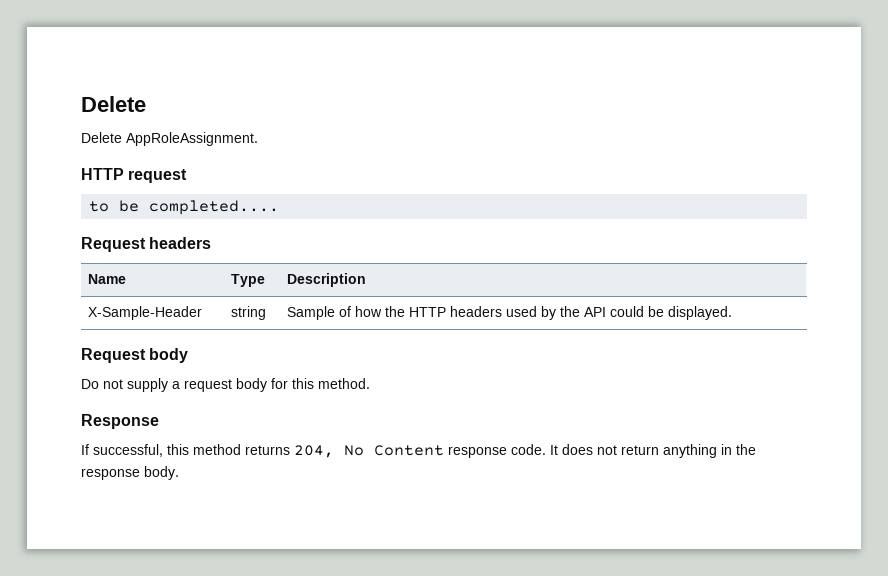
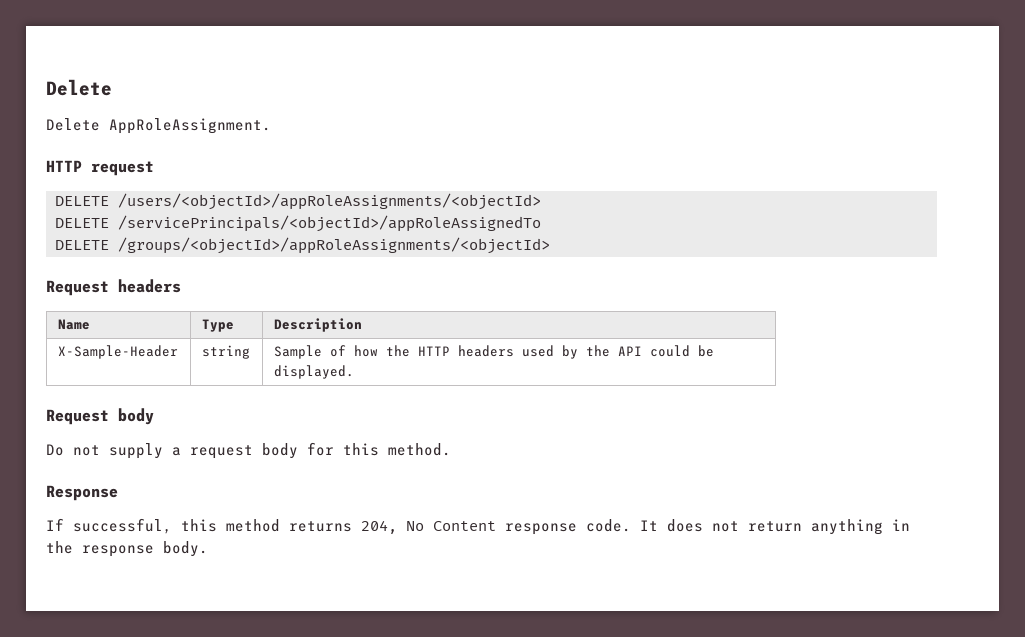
- to be completed....
+ DELETE /users/<objectId>/appRoleAssignments/<objectId>
+ DELETE /servicePrincipals/<objectId>/appRoleAssignedTo
+ DELETE /groups/<objectId>/appRoleAssignments/<objectId>

